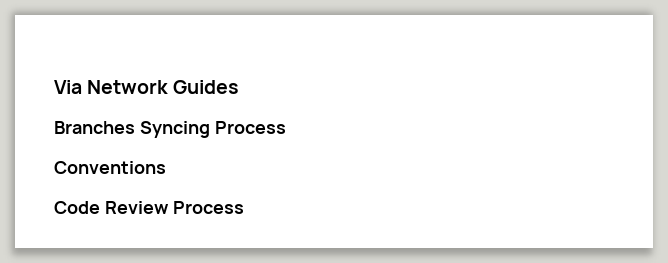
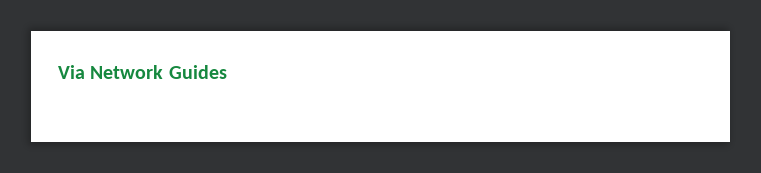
- Branches Syncing Process
- Conventions
- Code Review Process

